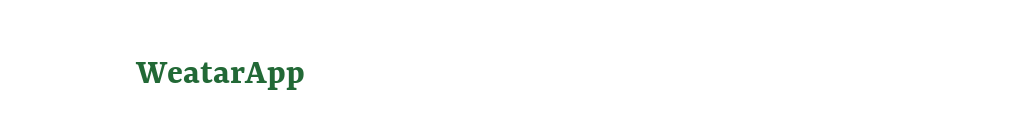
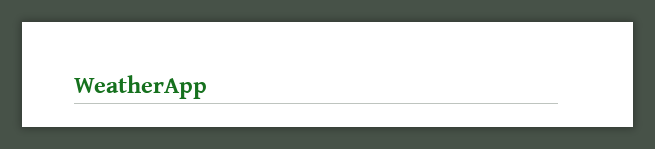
- WeatarApp
+ WeatherApp

